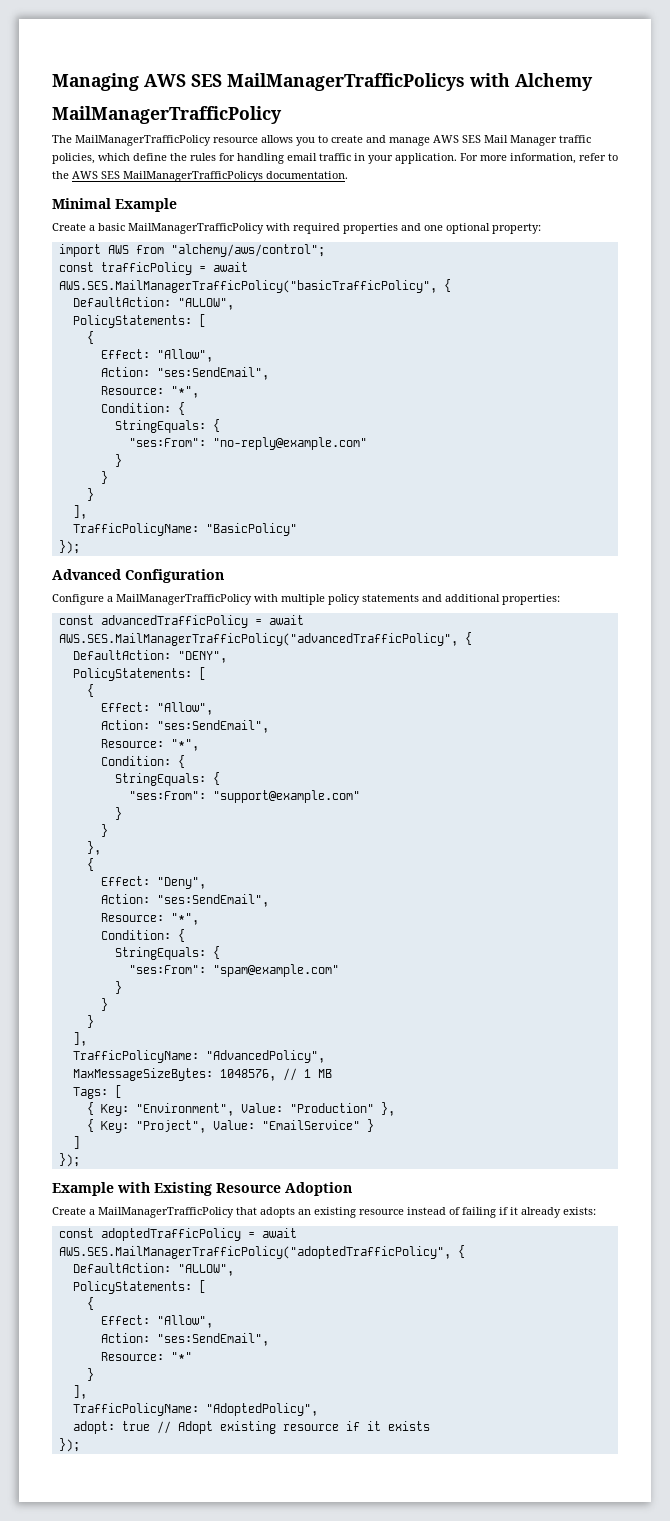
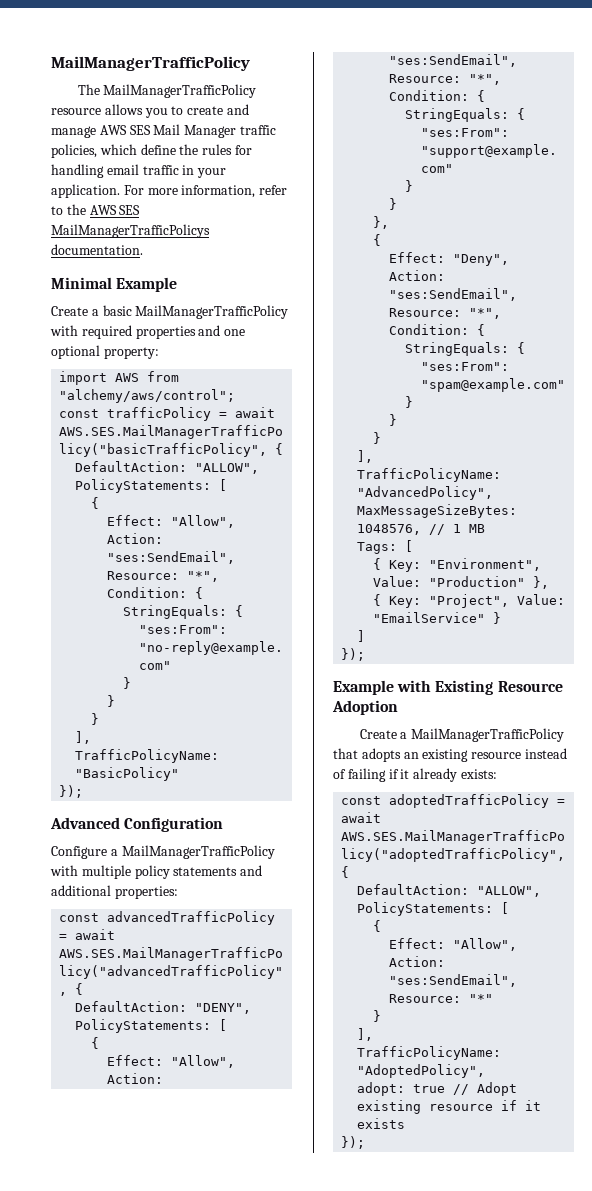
- Managing AWS SES MailManagerTrafficPolicys with Alchemy

